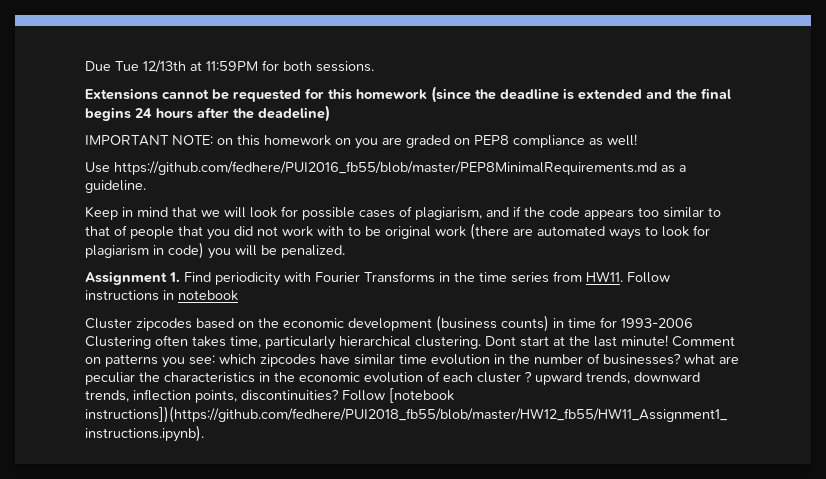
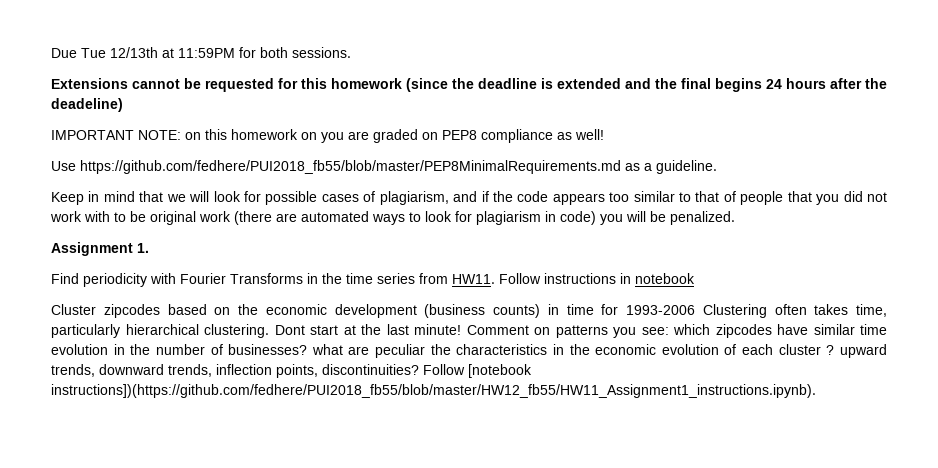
- Use https://github.com/fedhere/PUI2016_fb55/blob/master/PEP8MinimalRequirements.md as a guideline.
+ Use https://github.com/fedhere/PUI2018_fb55/blob/master/PEP8MinimalRequirements.md as a guideline.
- Assignment 1. Find periodicity with Fourier Transforms in the time series from HW11.
+ Assignment 1.
+ Find periodicity with Fourier Transforms in the time series from HW11.

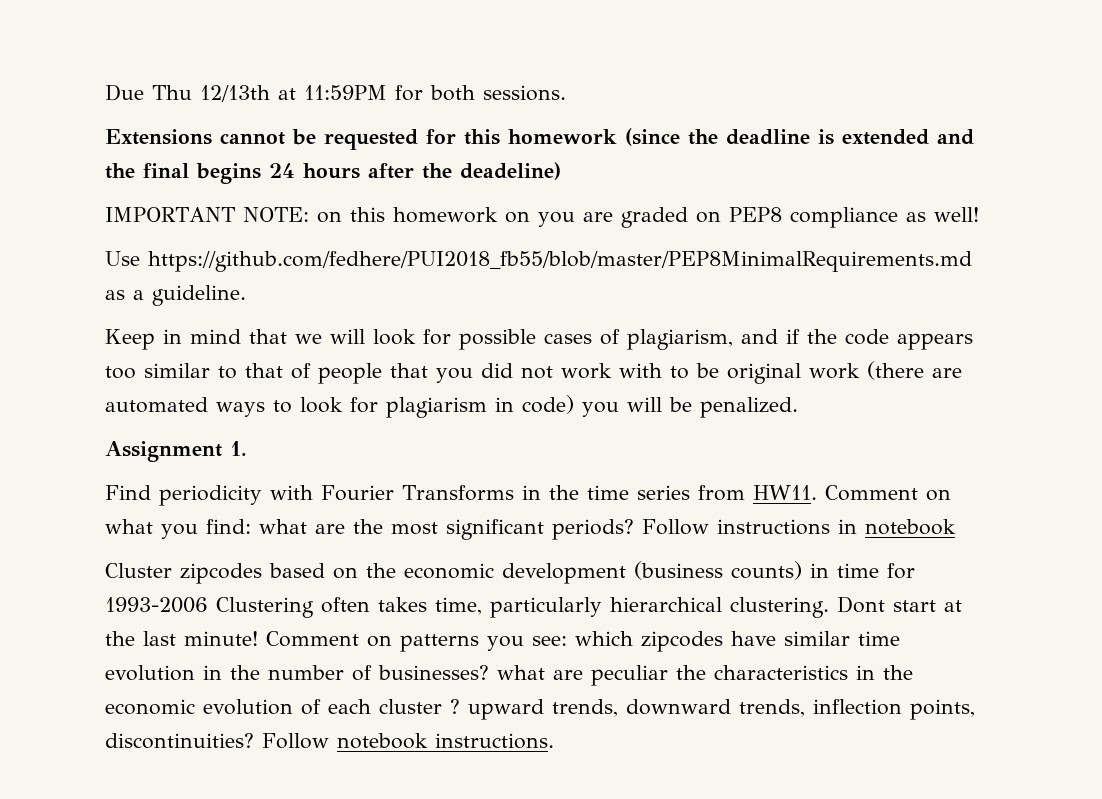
- Due Tue 12/13th at 11:59PM for both sessions.
+ Due Thu 12/13th at 11:59PM for both sessions.
+ Comment on what you find: what are the most significant periods?
- Follow [notebook instructions])(https://github.com/fedhere/PUI2018_fb55/blob/master/HW12_fb55/HW11_Assignment1_instructions.ipynb).
+ Follow notebook instructions.

